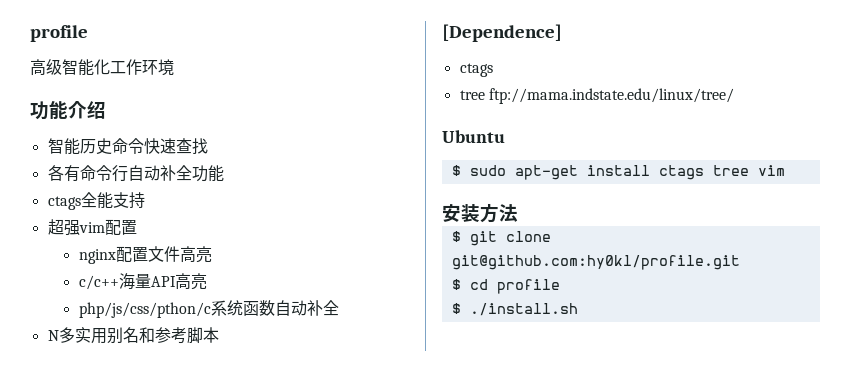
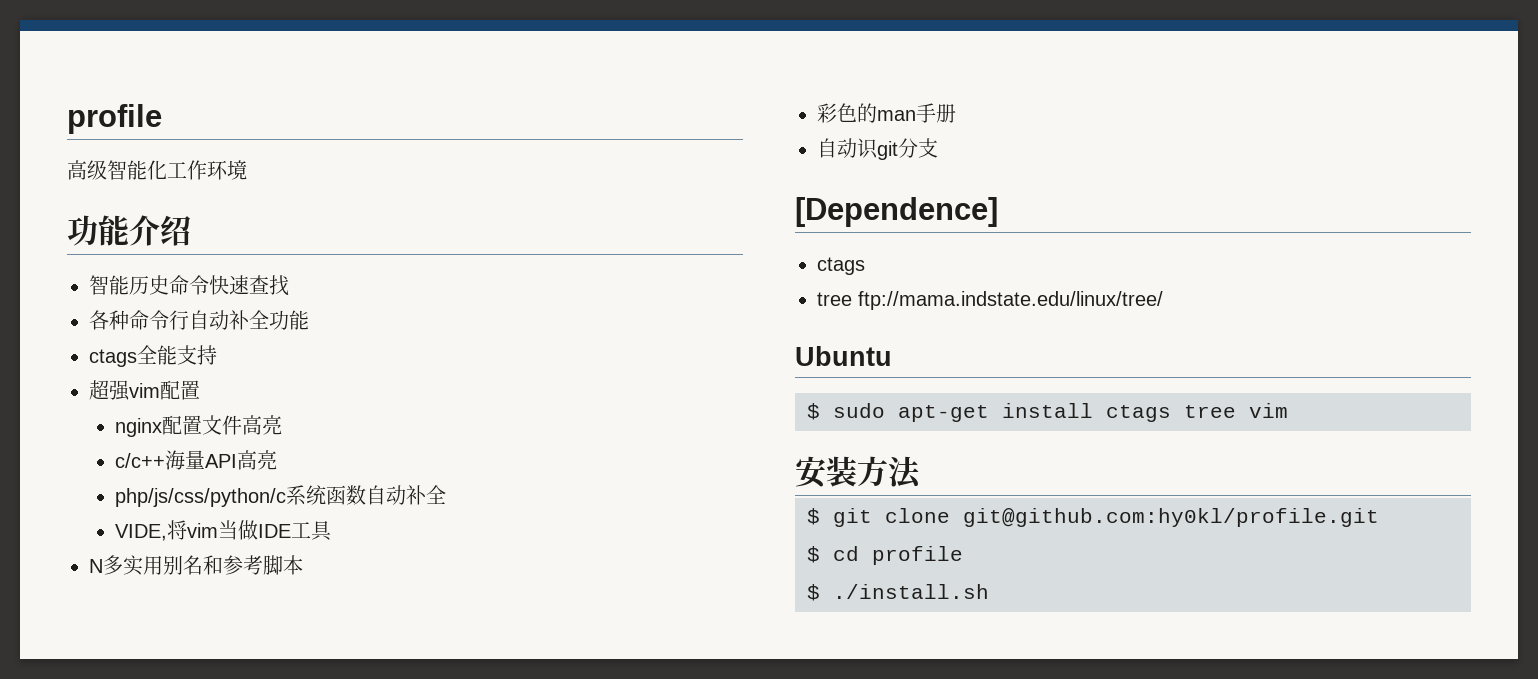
- 各有命令行自动补全功能
+ 各种命令行自动补全功能
- php/js/css/pthon/c系统函数自动补全
+ php/js/css/python/c系统函数自动补全
+ VIDE,将vim当做IDE工具
+ 彩色的man手册
+ 自动识git分支

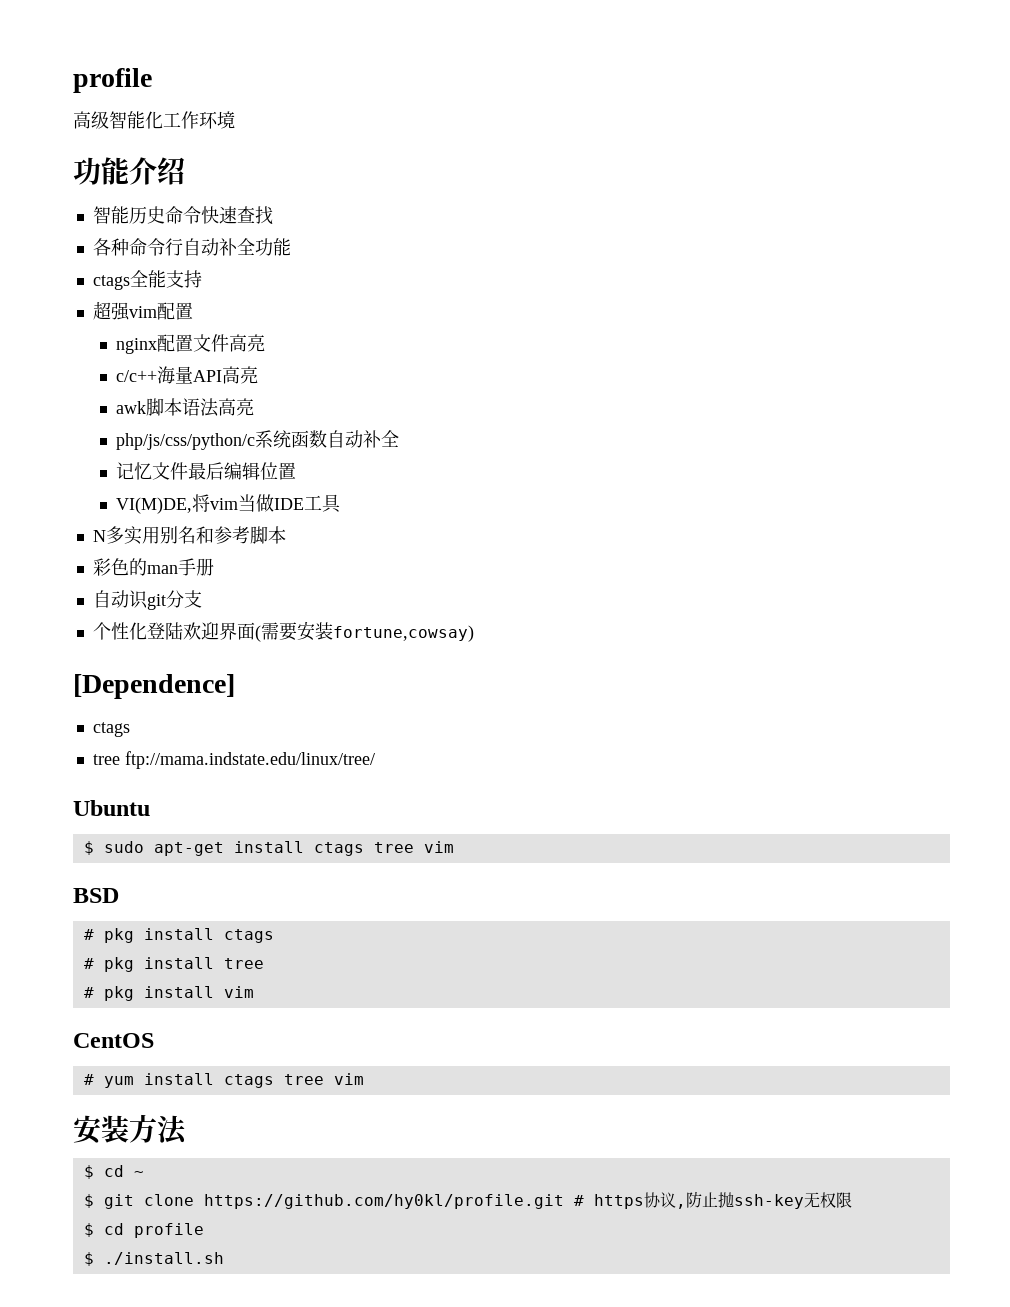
+ awk脚本语法高亮
- VIDE,将vim当做IDE工具
+ 记忆文件最后编辑位置
+ VI(M)DE,将vim当做IDE工具
+ 个性化登陆欢迎界面(需要安装fortune,cowsay)
+ BSD
+ # pkg install ctags
+ # pkg install tree
+ # pkg install vim
+ CentOS
+ # yum install ctags tree vim
+ $ cd ~
- $ git clone git@github.com:hy0kl/profile.git
+ $ git clone https://github.com/hy0kl/profile.git # https协议,防止抛ssh-key无权限

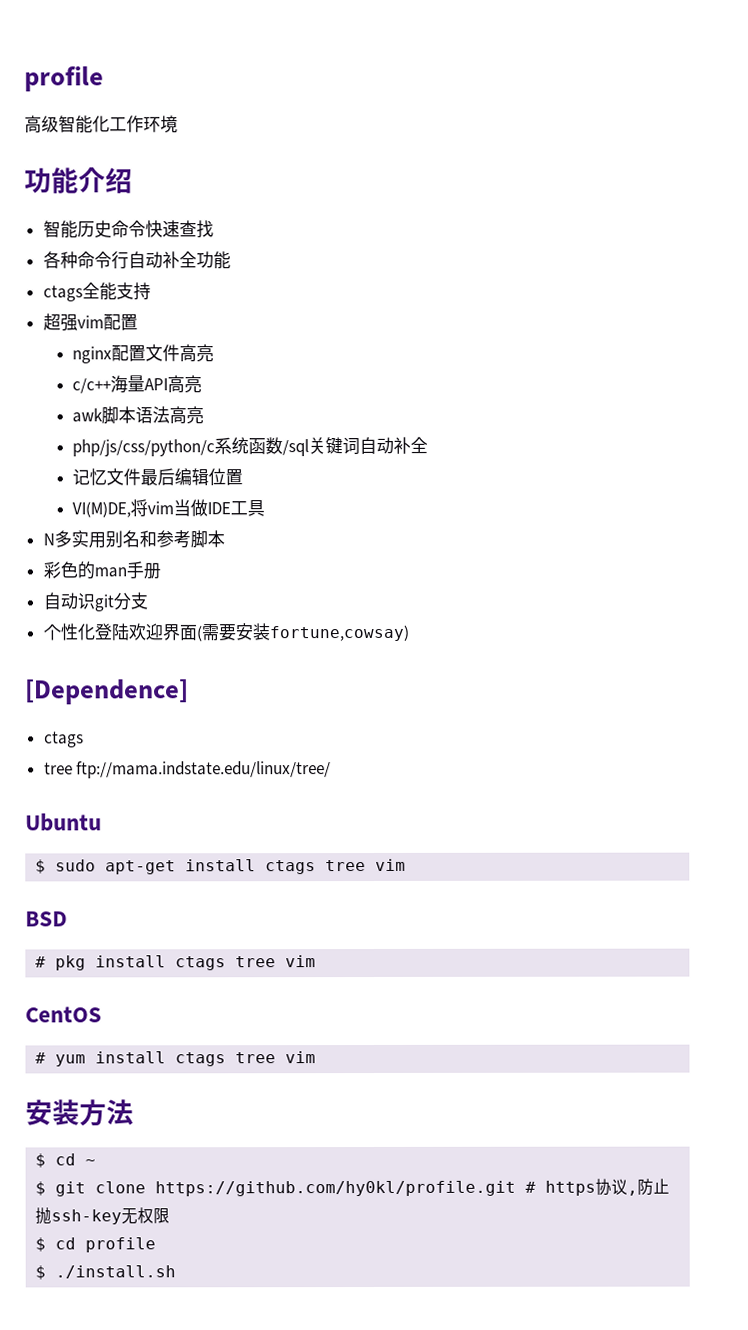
- php/js/css/python/c系统函数自动补全
+ php/js/css/python/c系统函数/sql关键词自动补全
- # pkg install ctags
- # pkg install tree
- # pkg install vim
+ # pkg install ctags tree vim

